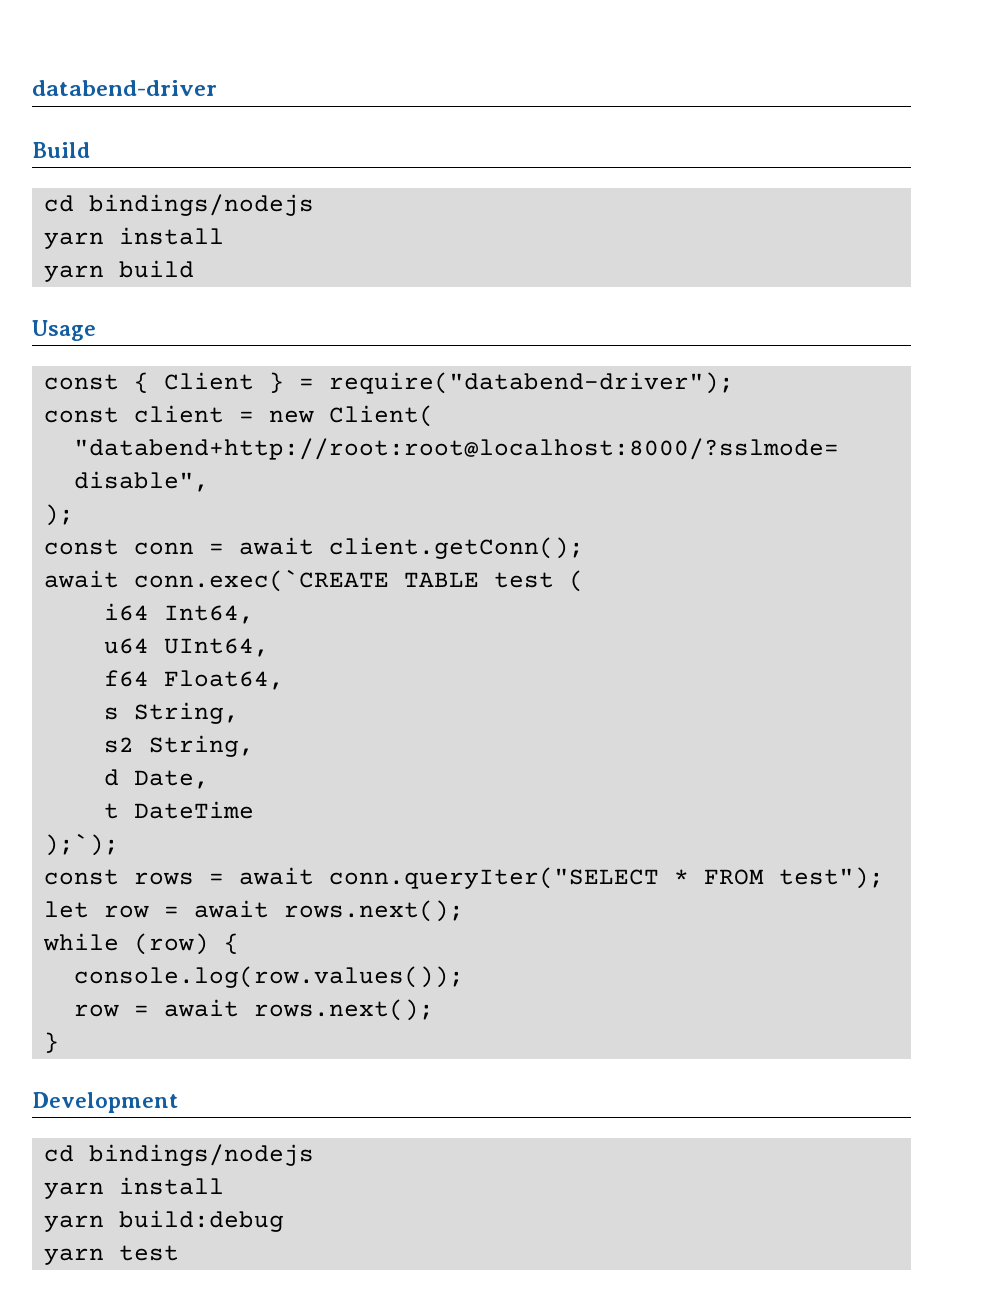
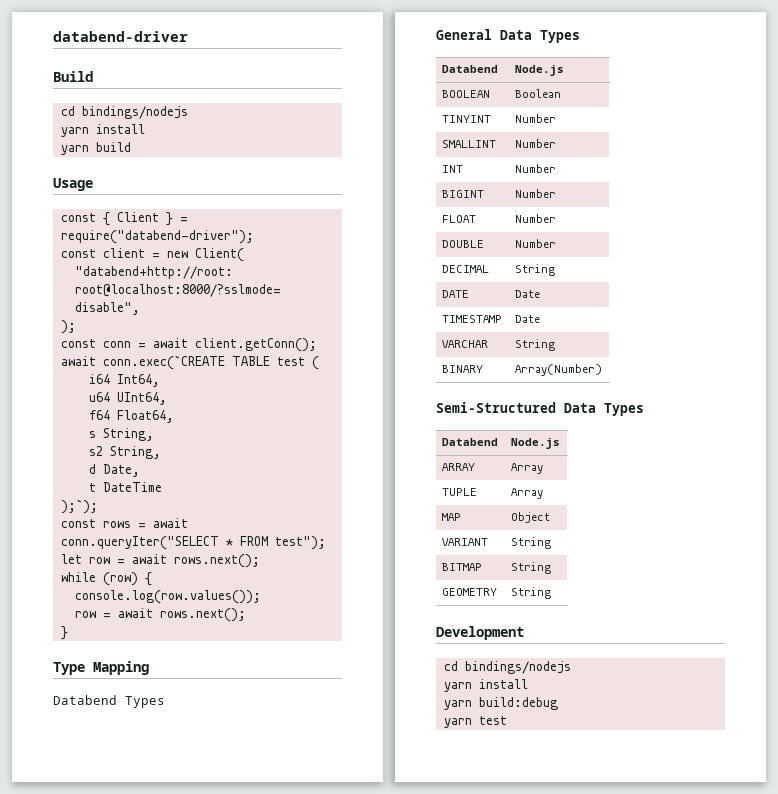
+ Type Mapping
+ Databend Types
+ General Data Types
+ Databend | Node.js
+ BOOLEAN | Boolean
+ TINYINT | Number
+ SMALLINT | Number
+ INT | Number
+ BIGINT | Number
+ FLOAT | Number
+ DOUBLE | Number
+ DECIMAL | String
+ DATE | Date
+ TIMESTAMP | Date
+ VARCHAR | String
+ BINARY | Array(Number)
+ Semi-Structured Data Types
+ Databend | Node.js
+ ARRAY | Array
+ TUPLE | Array
+ MAP | Object
+ VARIANT | String
+ BITMAP | String
+ GEOMETRY | String

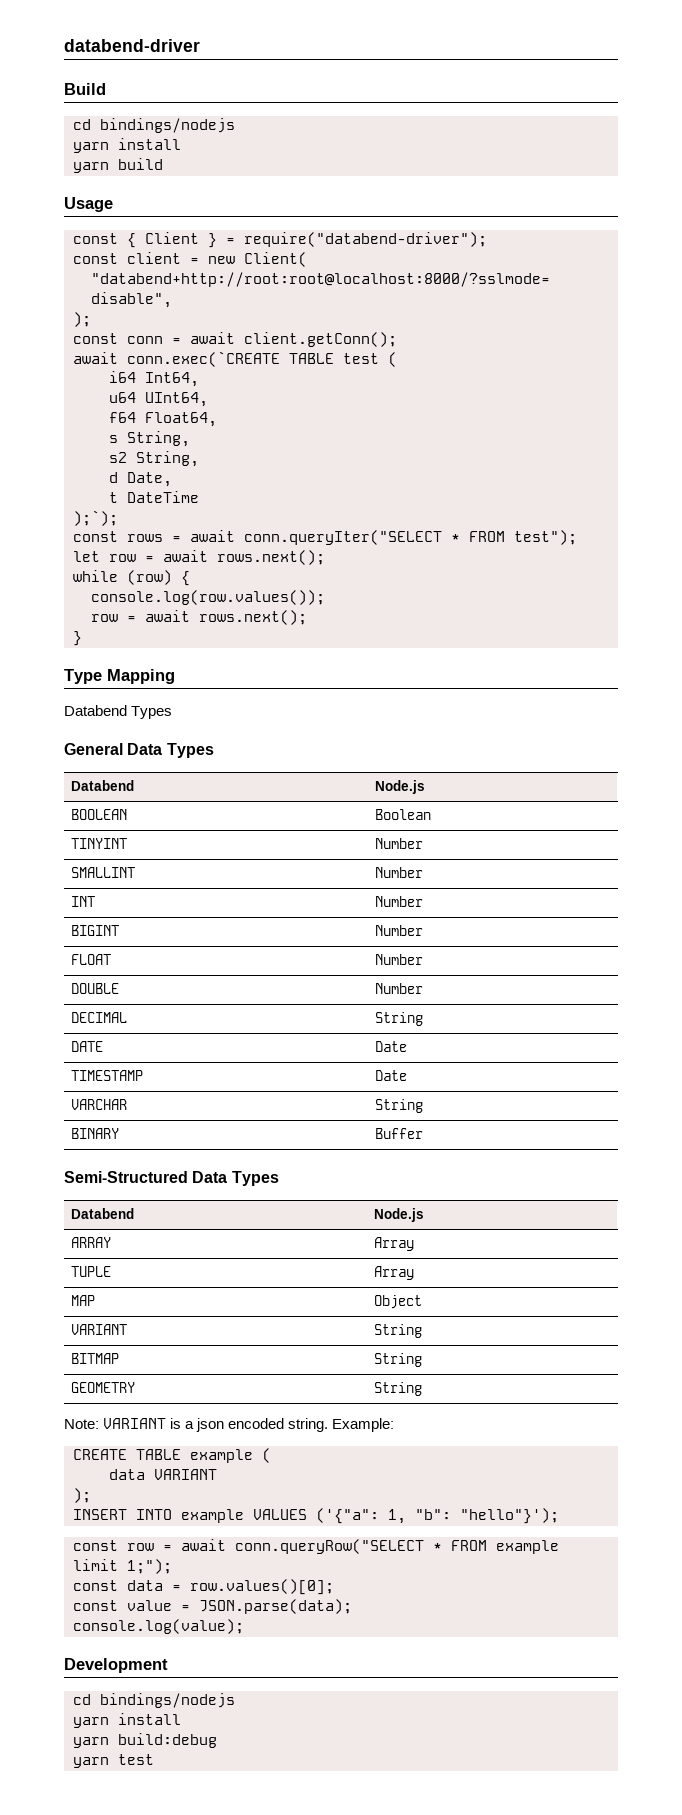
- BINARY | Array(Number)
+ BINARY | Buffer
+ Note: VARIANT is a json encoded string. Example:
+ CREATE TABLE example (
+ data VARIANT
+ );
+ INSERT INTO example VALUES ('{"a": 1, "b": "hello"}');
+ const row = await conn.queryRow("SELECT * FROM example limit 1;");
+ const data = row.values()[0];
+ const value = JSON.parse(data);
+ console.log(value);

